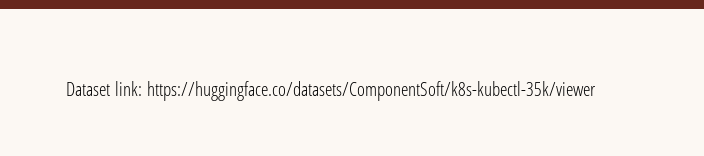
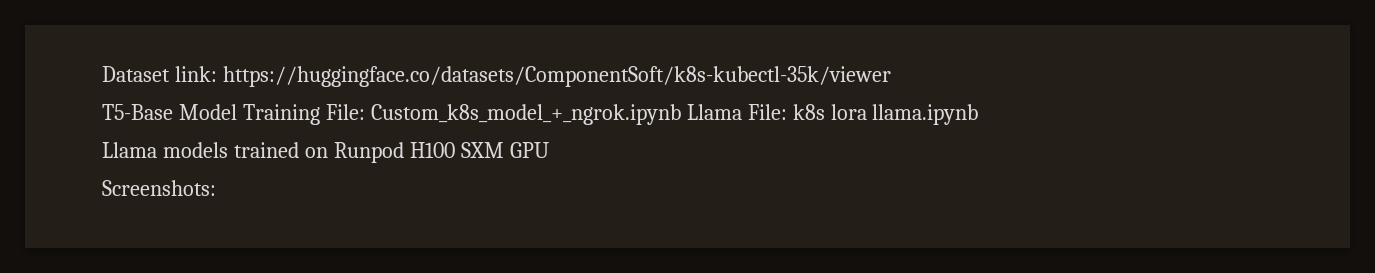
+ T5-Base Model Training File: Custom_k8s_model_+_ngrok.ipynb Llama File: k8s lora llama.ipynb
+ Llama models trained on Runpod H100 SXM GPU
+ Screenshots:

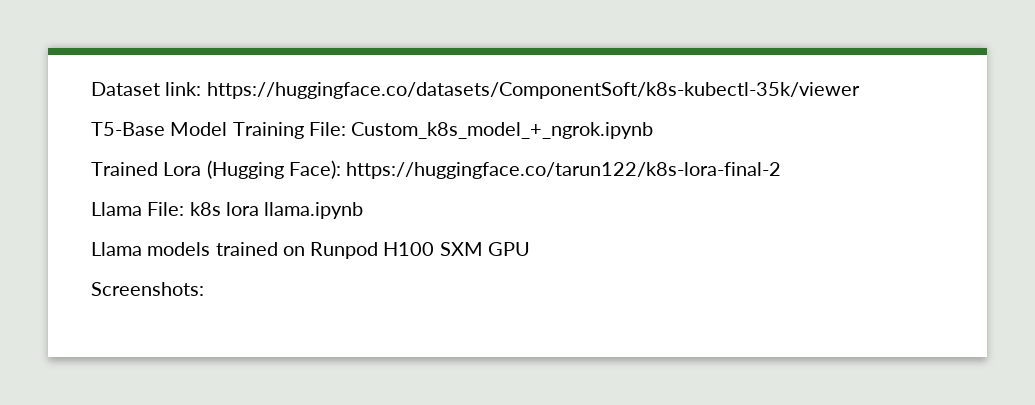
- T5-Base Model Training File: Custom_k8s_model_+_ngrok.ipynb Llama File: k8s lora llama.ipynb
+ T5-Base Model Training File: Custom_k8s_model_+_ngrok.ipynb
+ Trained Lora (Hugging Face): https://huggingface.co/tarun122/k8s-lora-final-2
+ Llama File: k8s lora llama.ipynb

